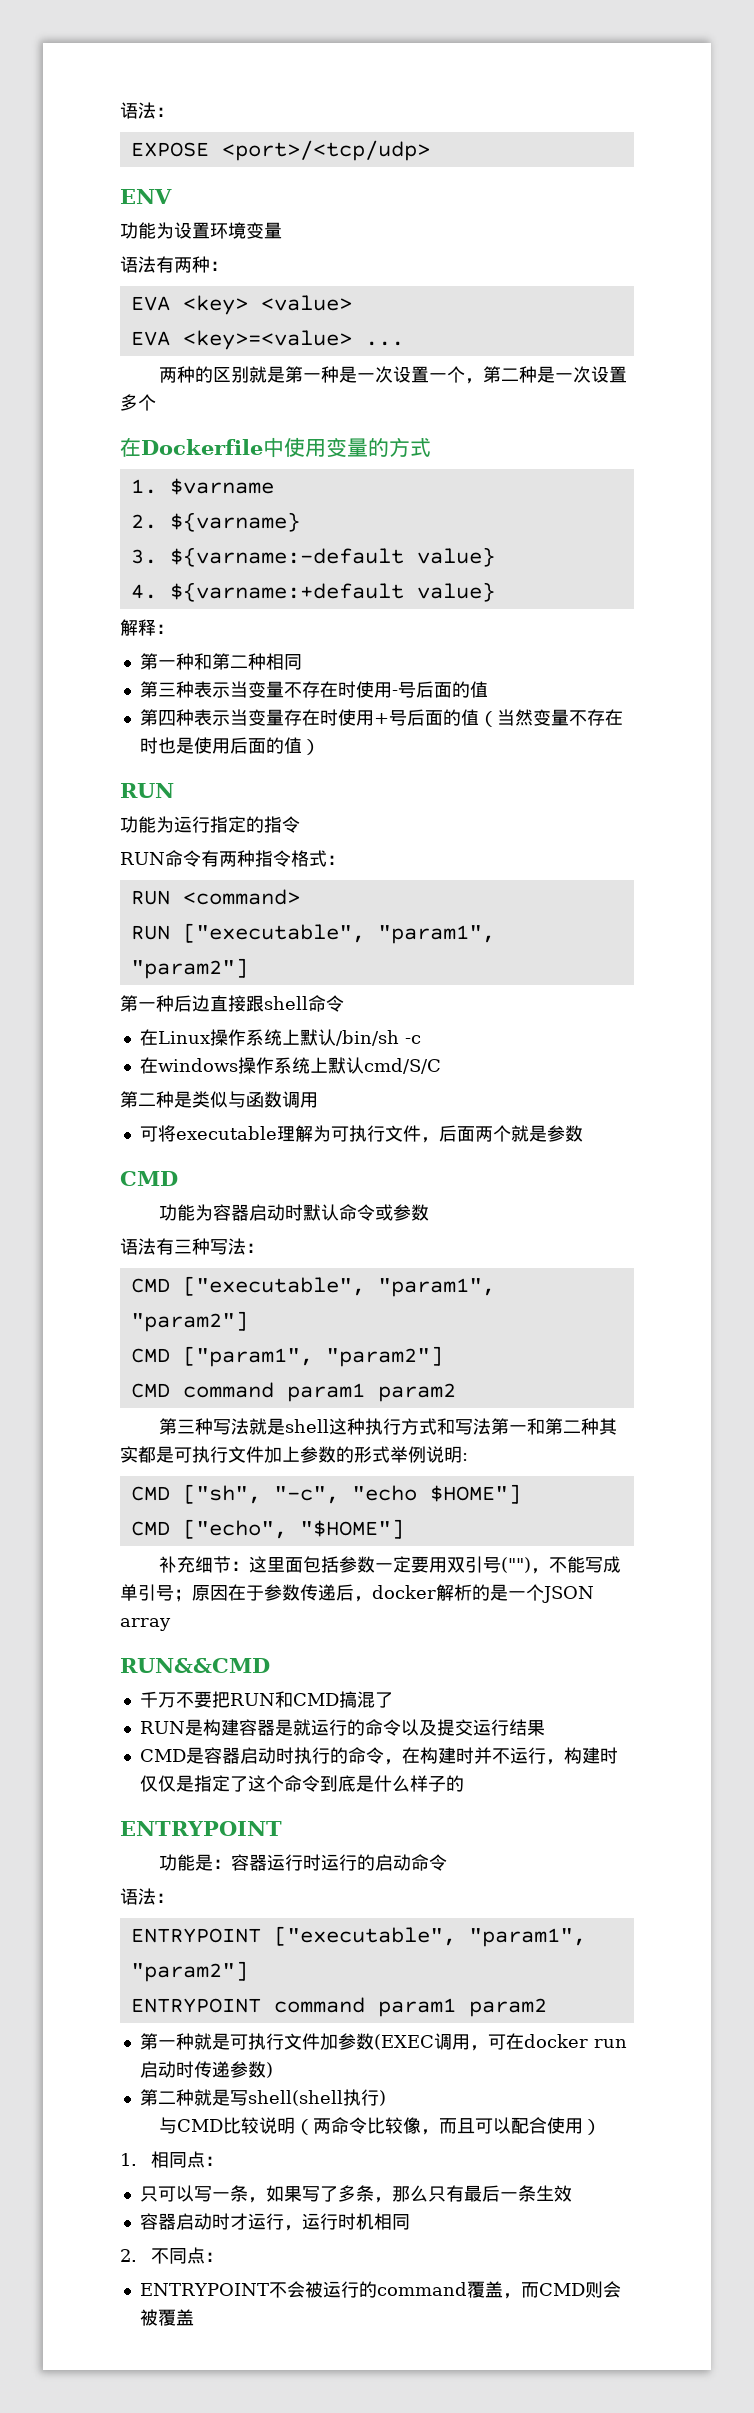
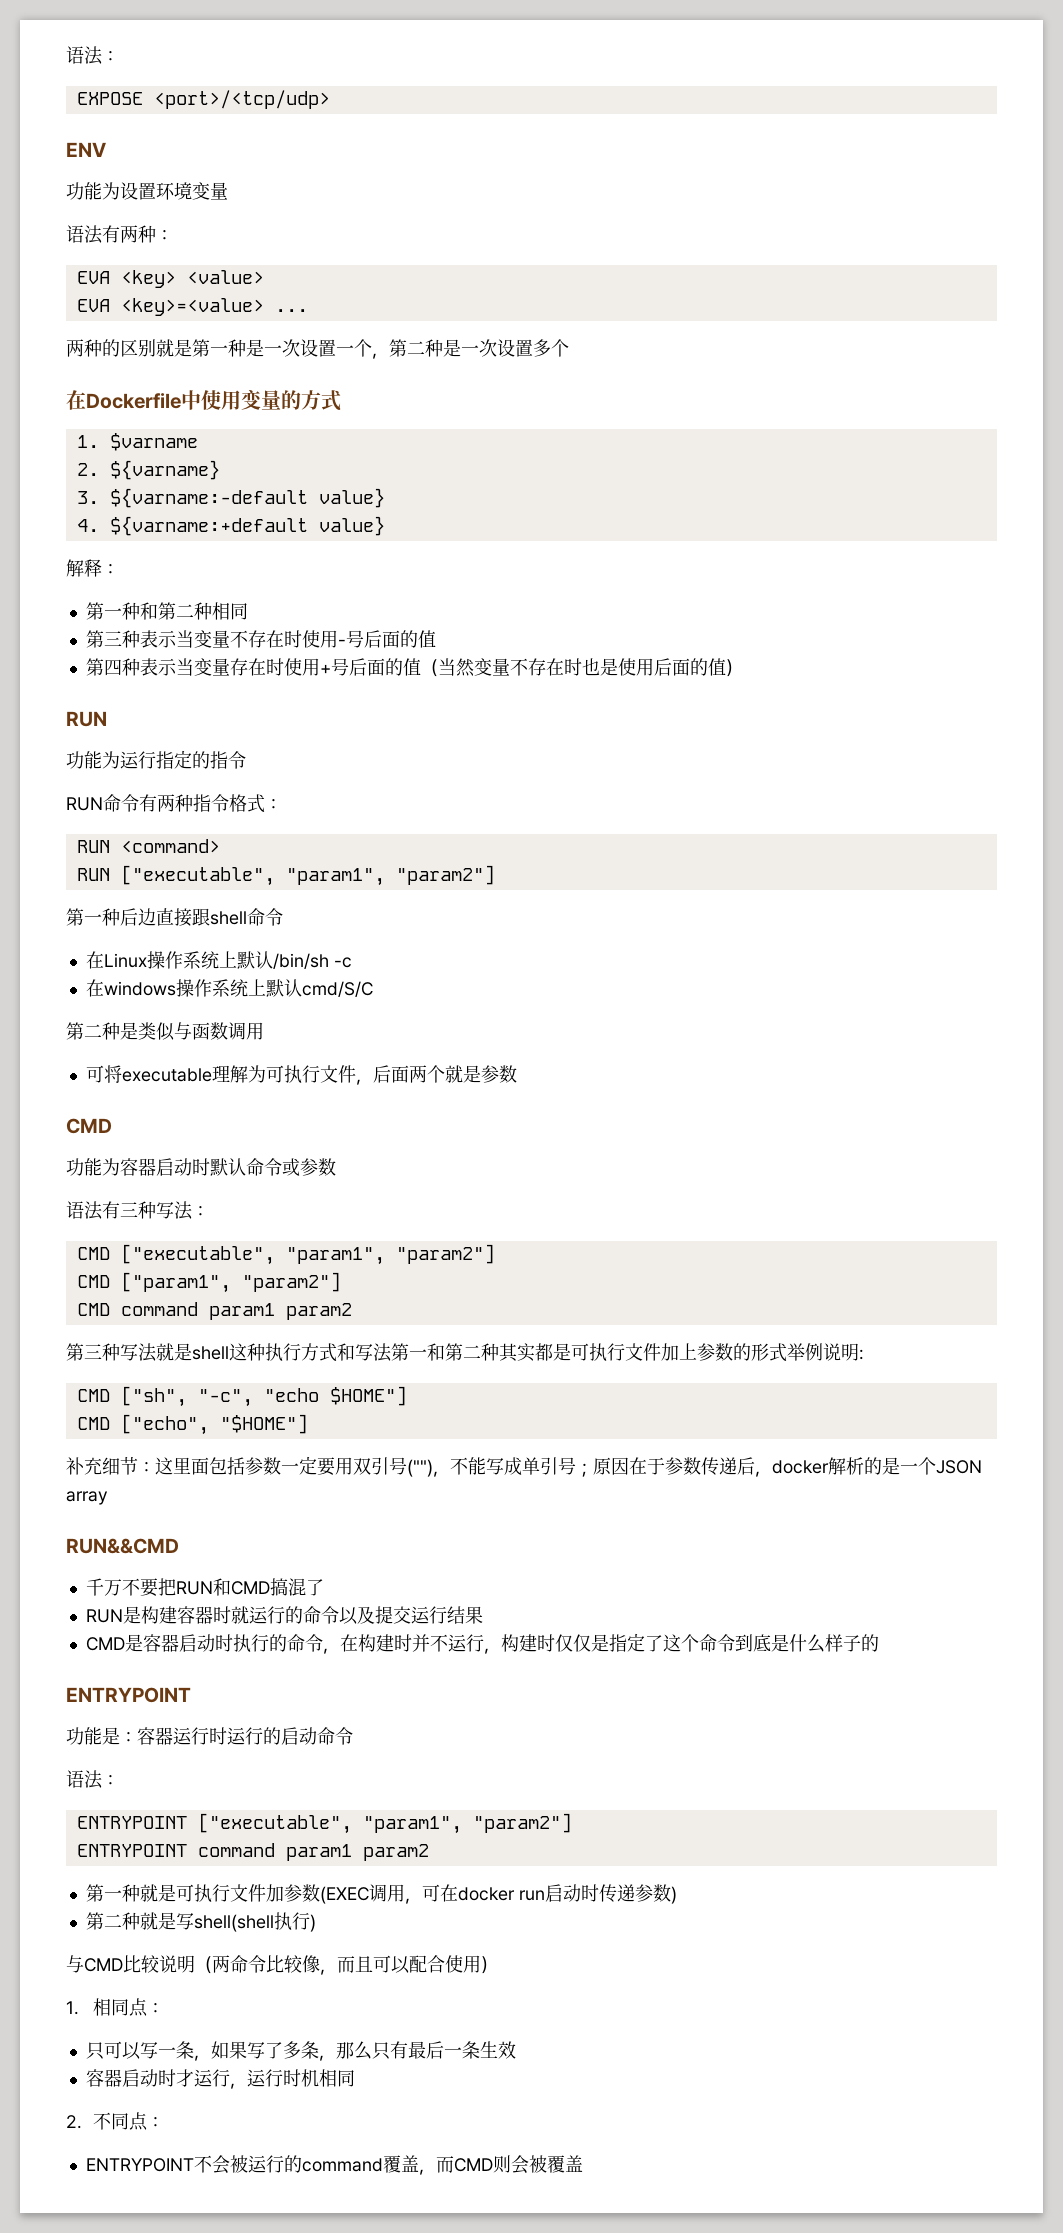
- RUN是构建容器是就运行的命令以及提交运行结果
+ RUN是构建容器时就运行的命令以及提交运行结果

